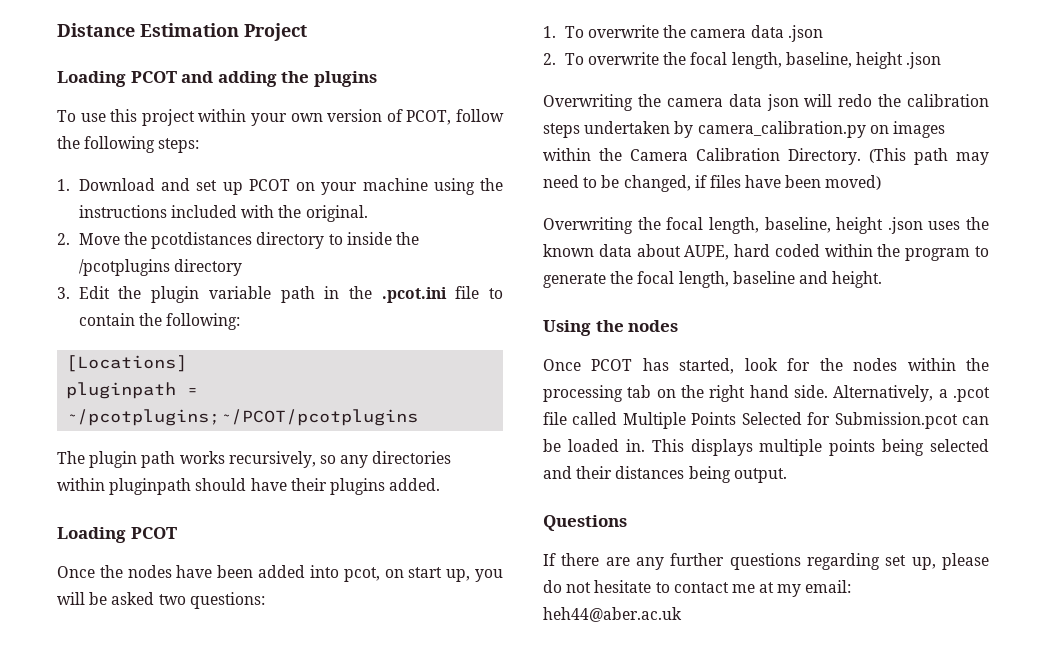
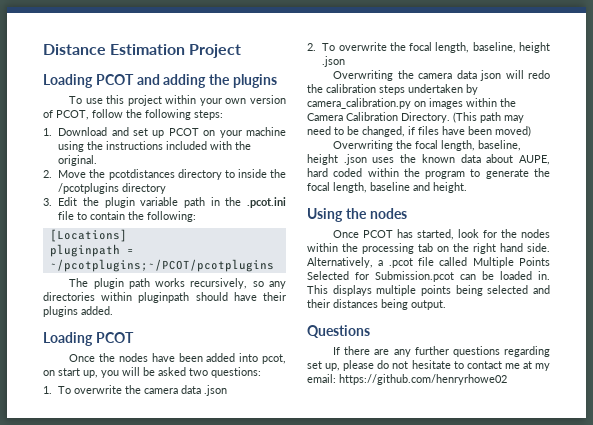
- If there are any further questions regarding set up, please do not hesitate to contact me at my email: heh44@aber.ac.uk
+ If there are any further questions regarding set up, please do not hesitate to contact me at my email: https://github.com/henryrhowe02

